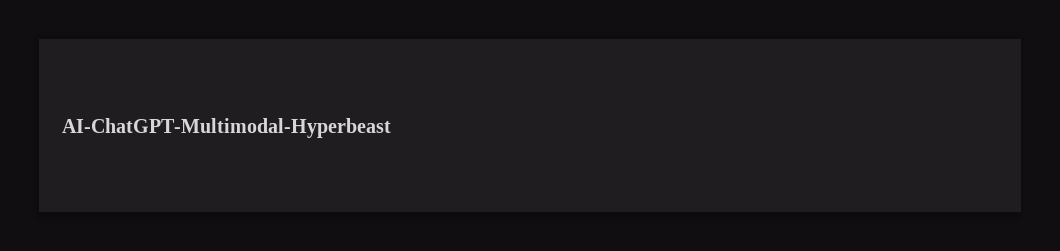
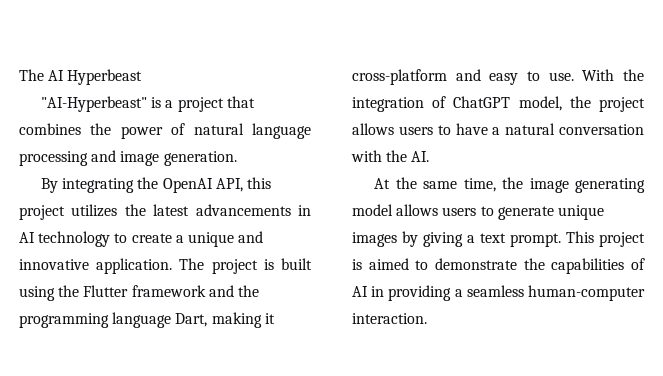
- AI-ChatGPT-Multimodal-Hyperbeast
+ The AI Hyperbeast
+ "AI-Hyperbeast" is a project that combines the power of natural language processing and image generation.
+ By integrating the OpenAI API, this project utilizes the latest advancements in AI technology to create a unique and innovative application. The project is built using the Flutter framework and the programming language Dart, making it cross-platform and easy to use. With the integration of ChatGPT model, the project allows users to have a natural conversation with the AI.
+ At the same time, the image generating model allows users to generate unique images by giving a text prompt. This project is aimed to demonstrate the capabilities of AI in providing a seamless human-computer interaction.

